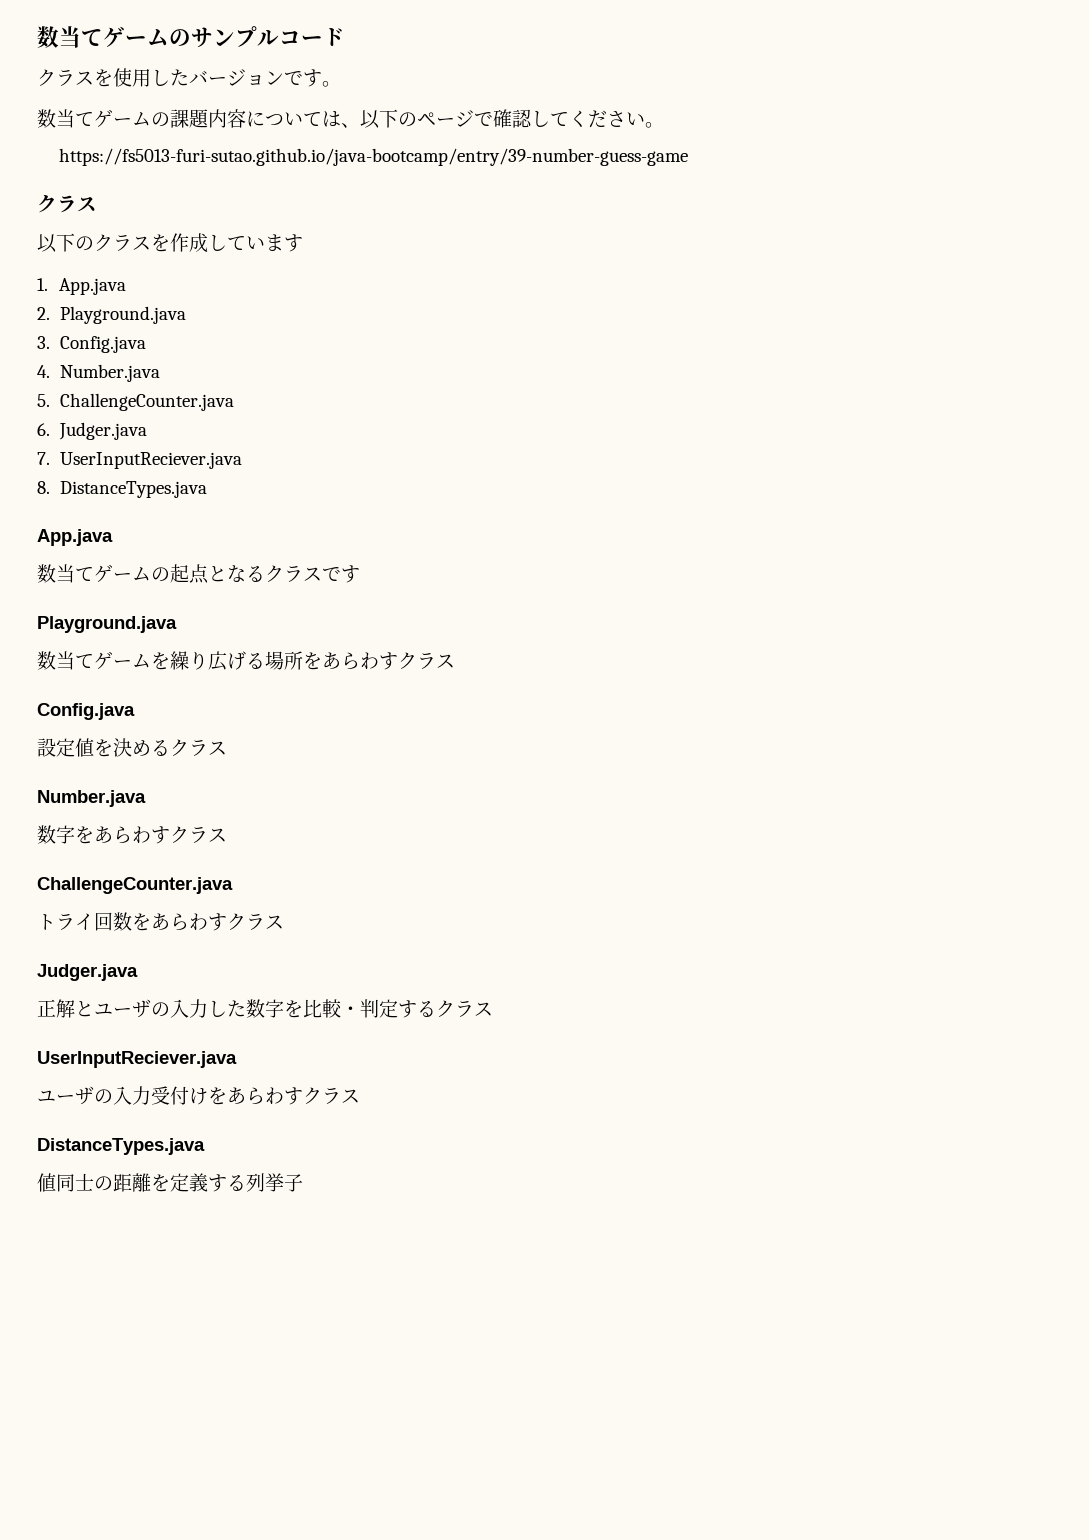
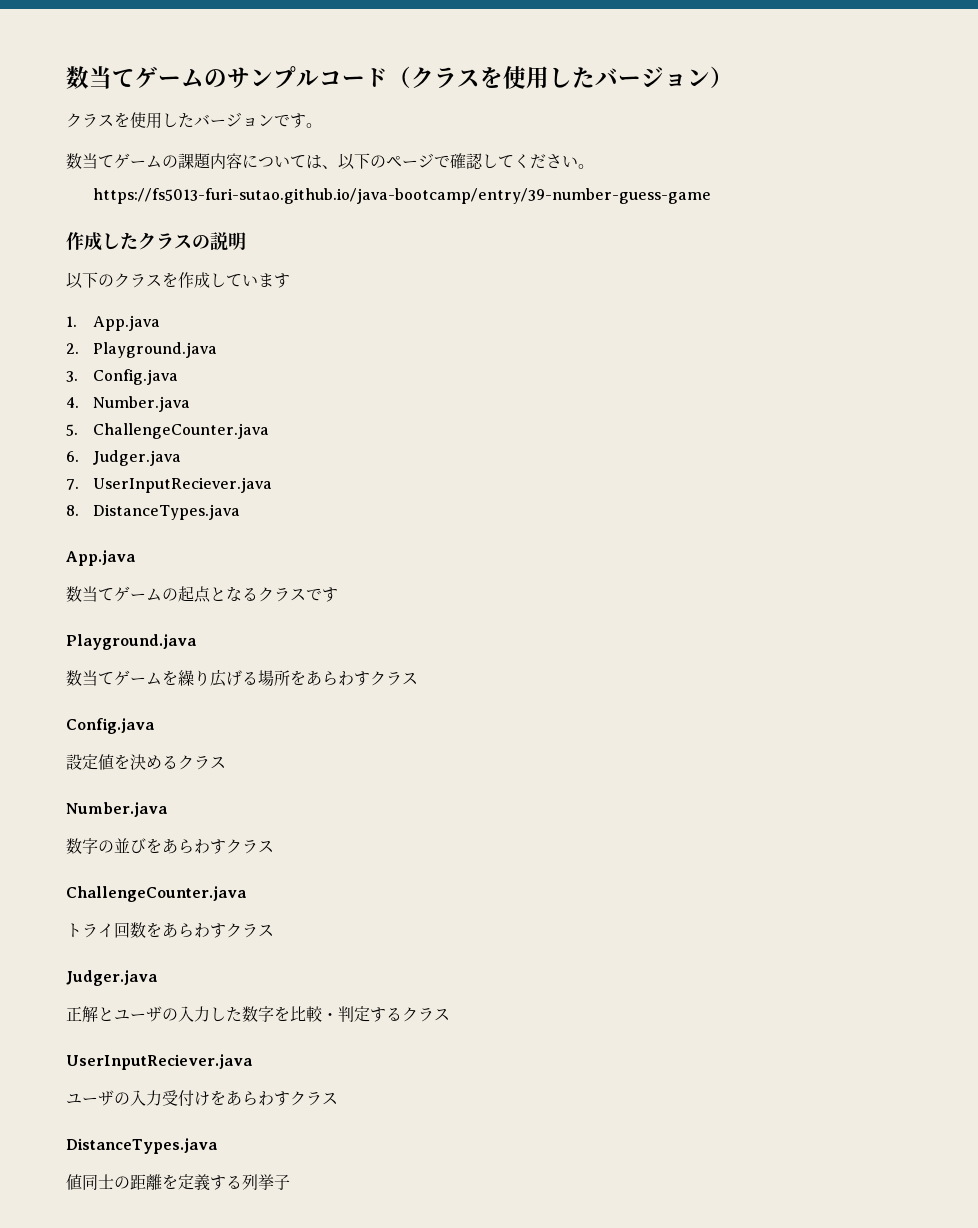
- 数当てゲームのサンプルコード
+ 数当てゲームのサンプルコード（クラスを使用したバージョン）
  https://fs5013-furi-sutao.github.io/java-bootcamp/entry/39-number-guess-game
- クラス
+ 作成したクラスの説明
- 数字をあらわすクラス
+ 数字の並びをあらわすクラス

